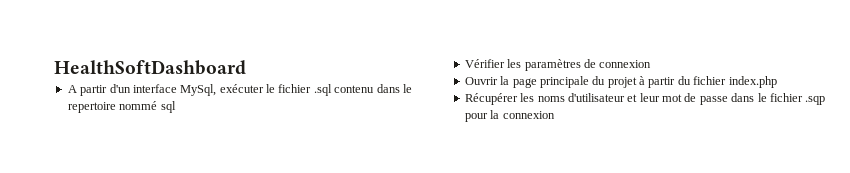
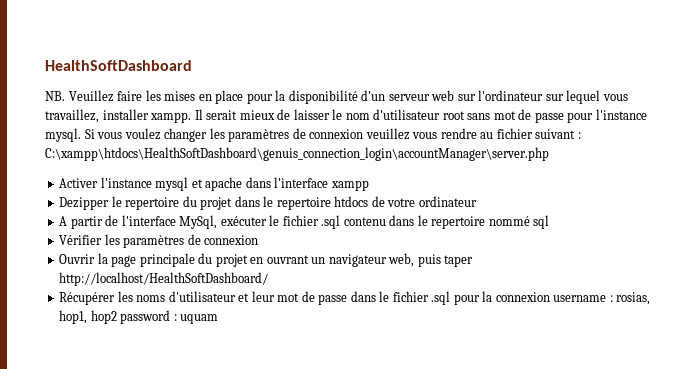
+ NB. Veuillez faire les mises en place pour la disponibilité d'un serveur web sur l'ordinateur sur lequel vous travaillez, installer xampp. Il serait mieux de laisser le nom d'utilisateur root sans mot de passe pour l'instance mysql. Si vous voulez changer les paramètres de connexion veuillez vous rendre au fichier suivant : C:\xampp\htdocs\HealthSoftDashboard\genuis_connection_login\accountManager\server.php
+ Activer l'instance mysql et apache dans l'interface xampp
+ Dezipper le repertoire du projet dans le repertoire htdocs de votre ordinateur
- A partir d'un interface MySql, exécuter le fichier .sql contenu dans le repertoire nommé sql
+ A partir de l'interface MySql, exécuter le fichier .sql contenu dans le repertoire nommé sql
- Ouvrir la page principale du projet à partir du fichier index.php
+ Ouvrir la page principale du projet en ouvrant un navigateur web, puis taper http://localhost/HealthSoftDashboard/
- Récupérer les noms d'utilisateur et leur mot de passe dans le fichier .sqp pour la connexion
+ Récupérer les noms d'utilisateur et leur mot de passe dans le fichier .sql pour la connexion username : rosias, hop1, hop2 password : uquam

